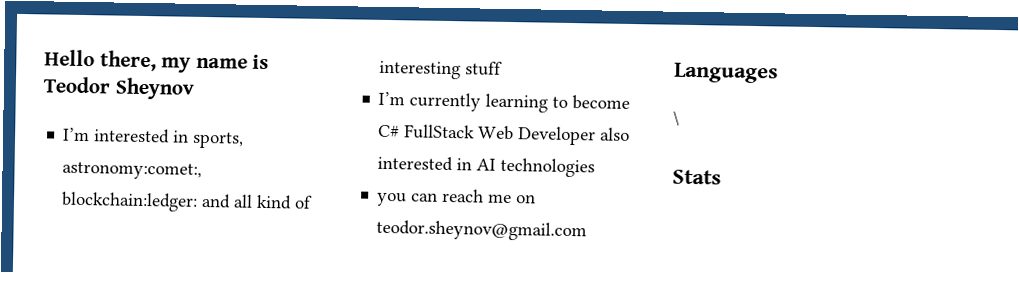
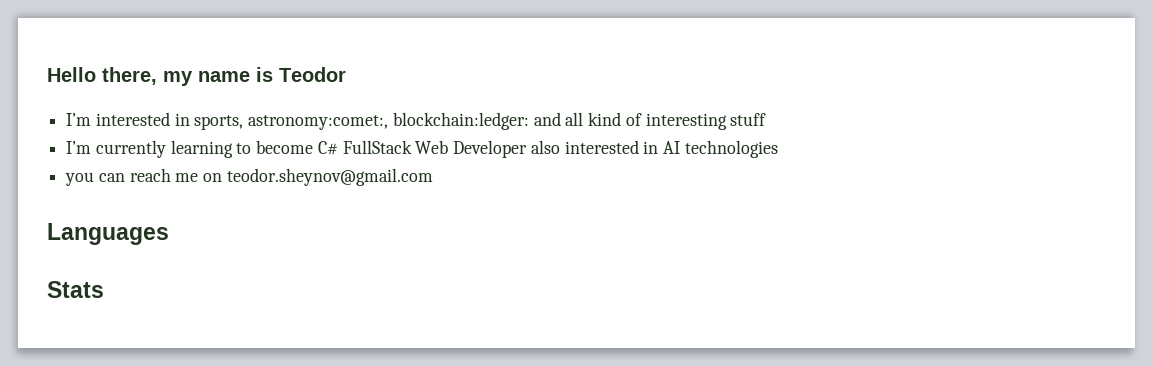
- Hello there, my name is Teodor Sheynov
+ Hello there, my name is Teodor
- \

